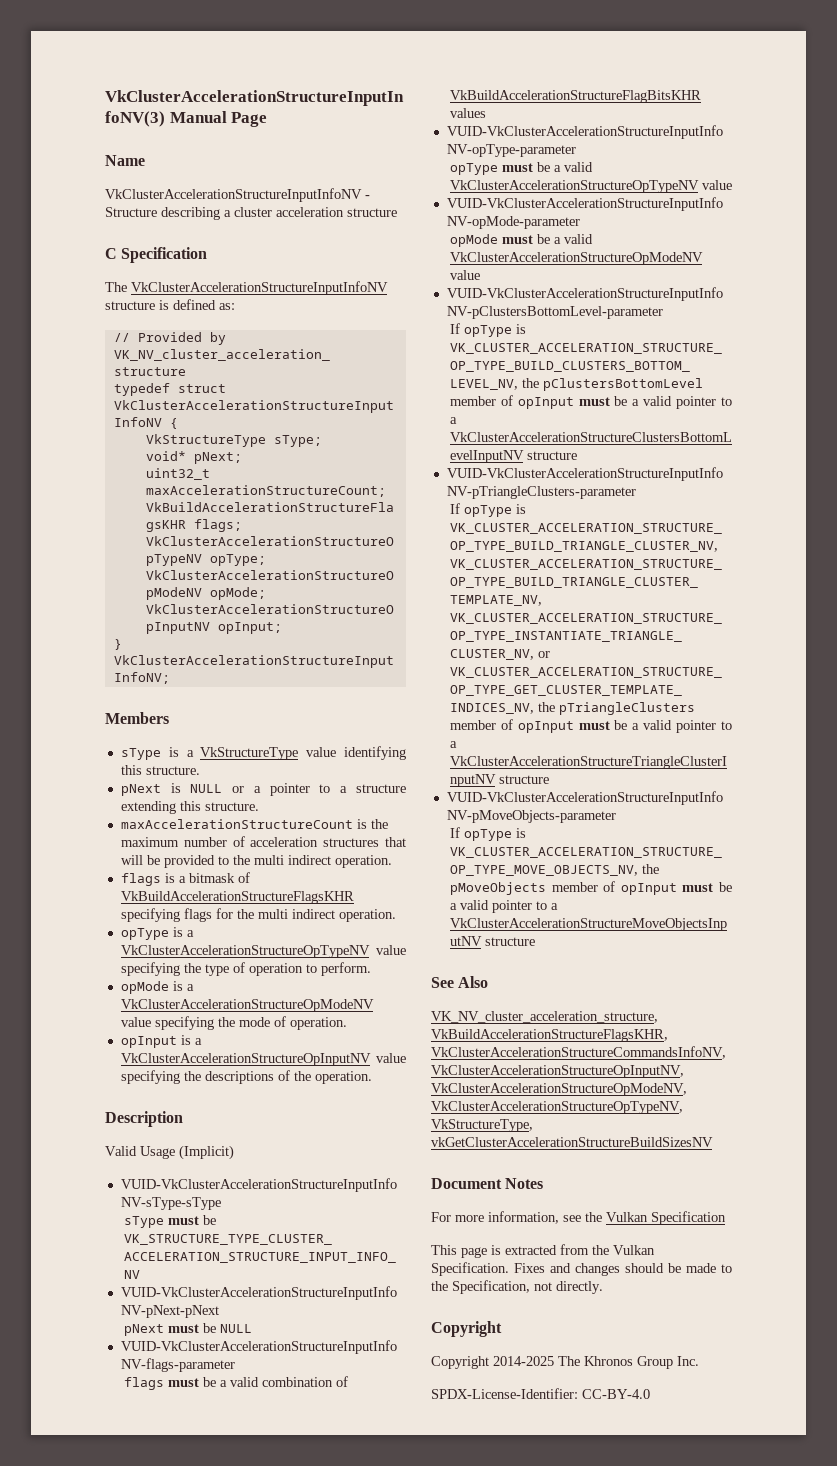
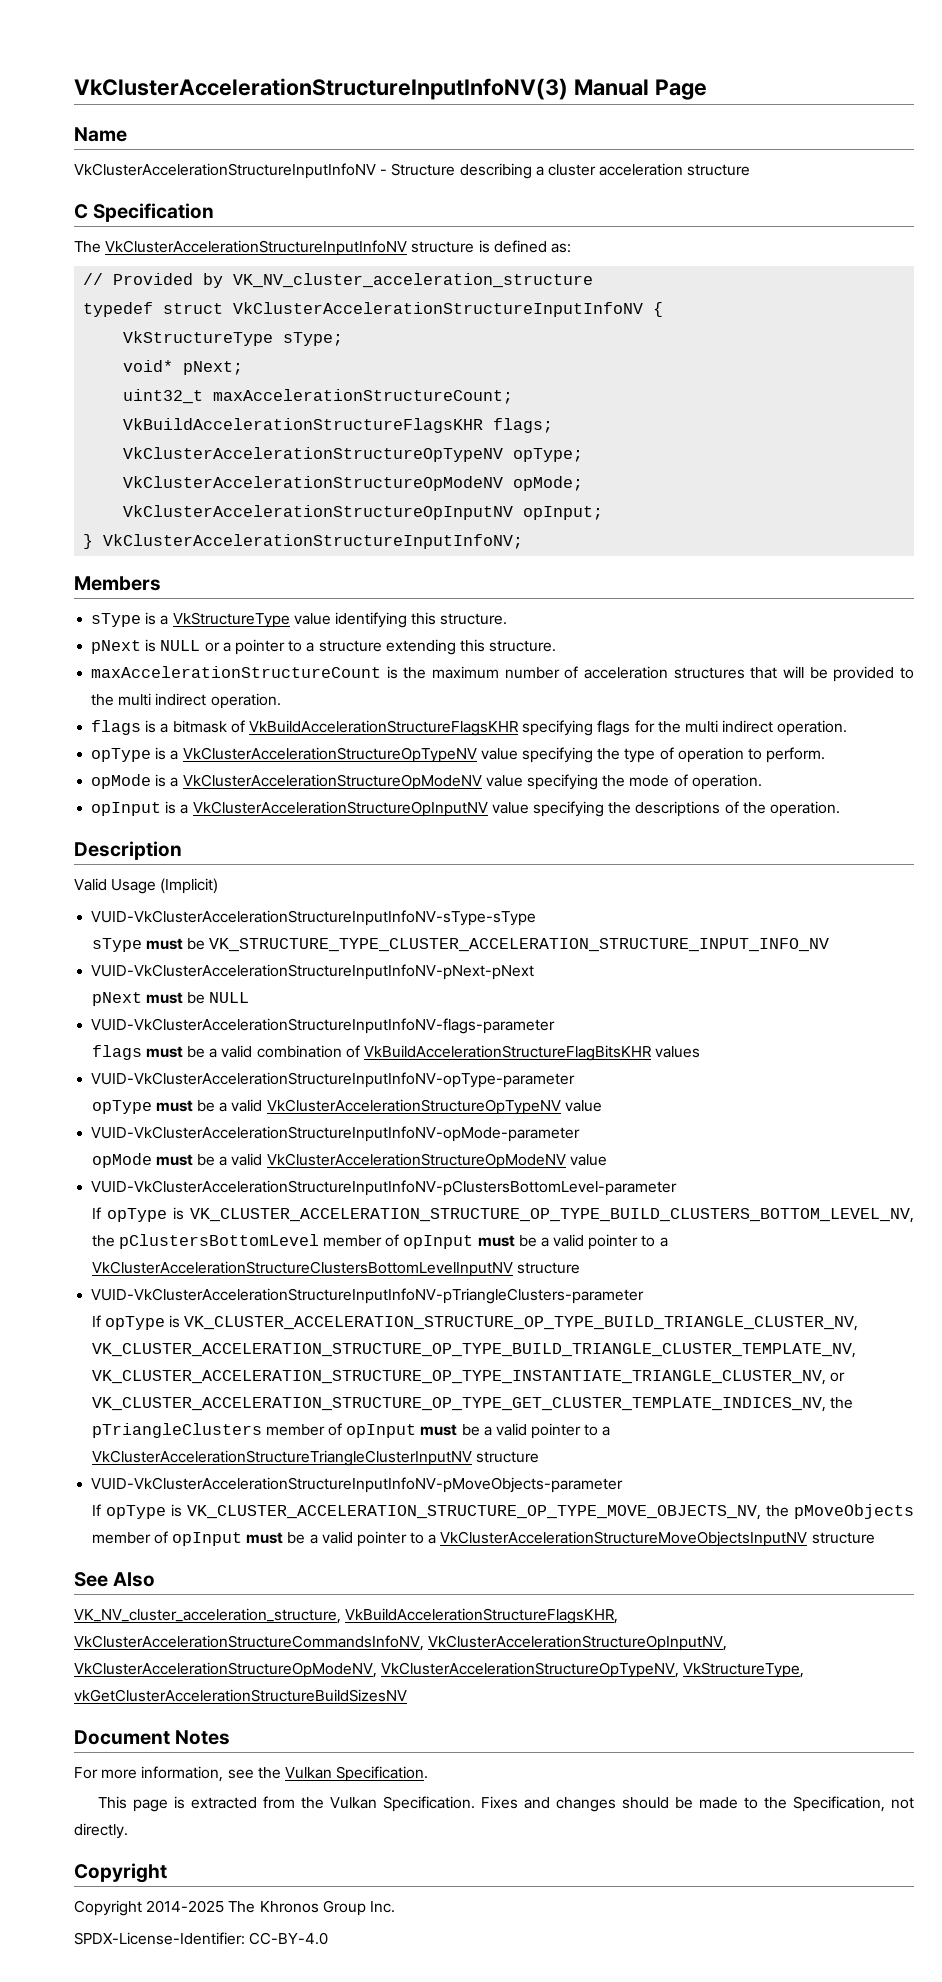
- For more information, see the Vulkan Specification
+ For more information, see the Vulkan Specification.

